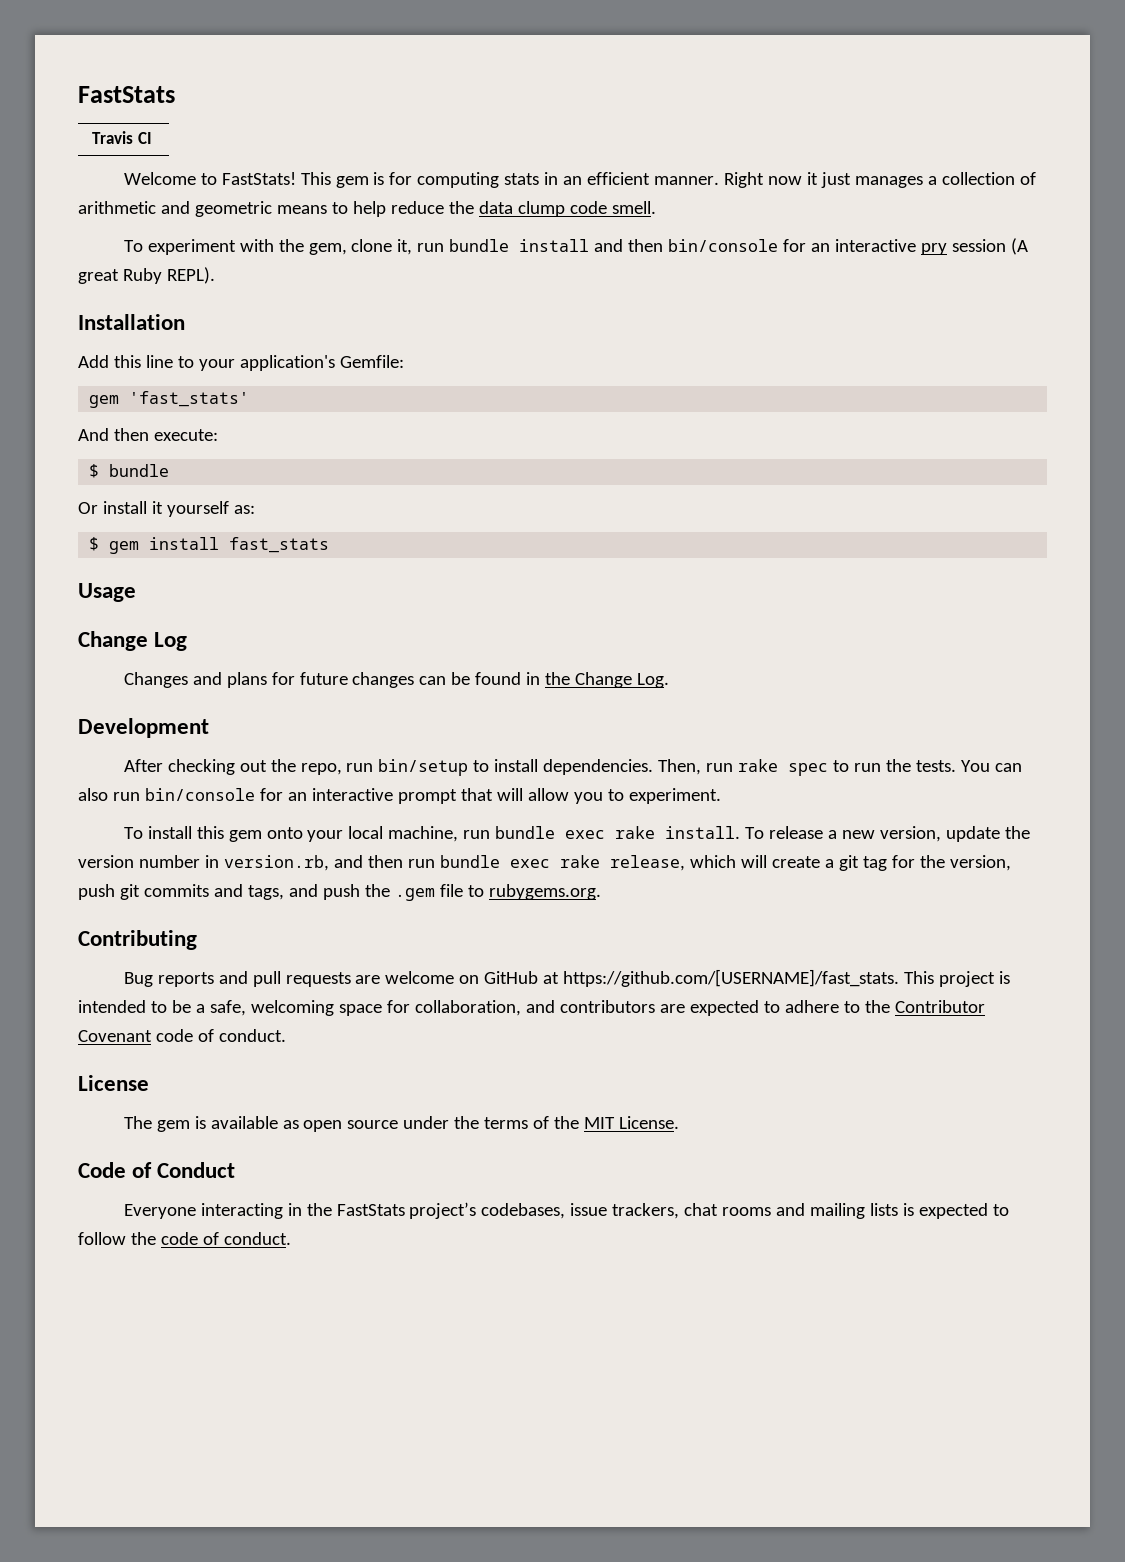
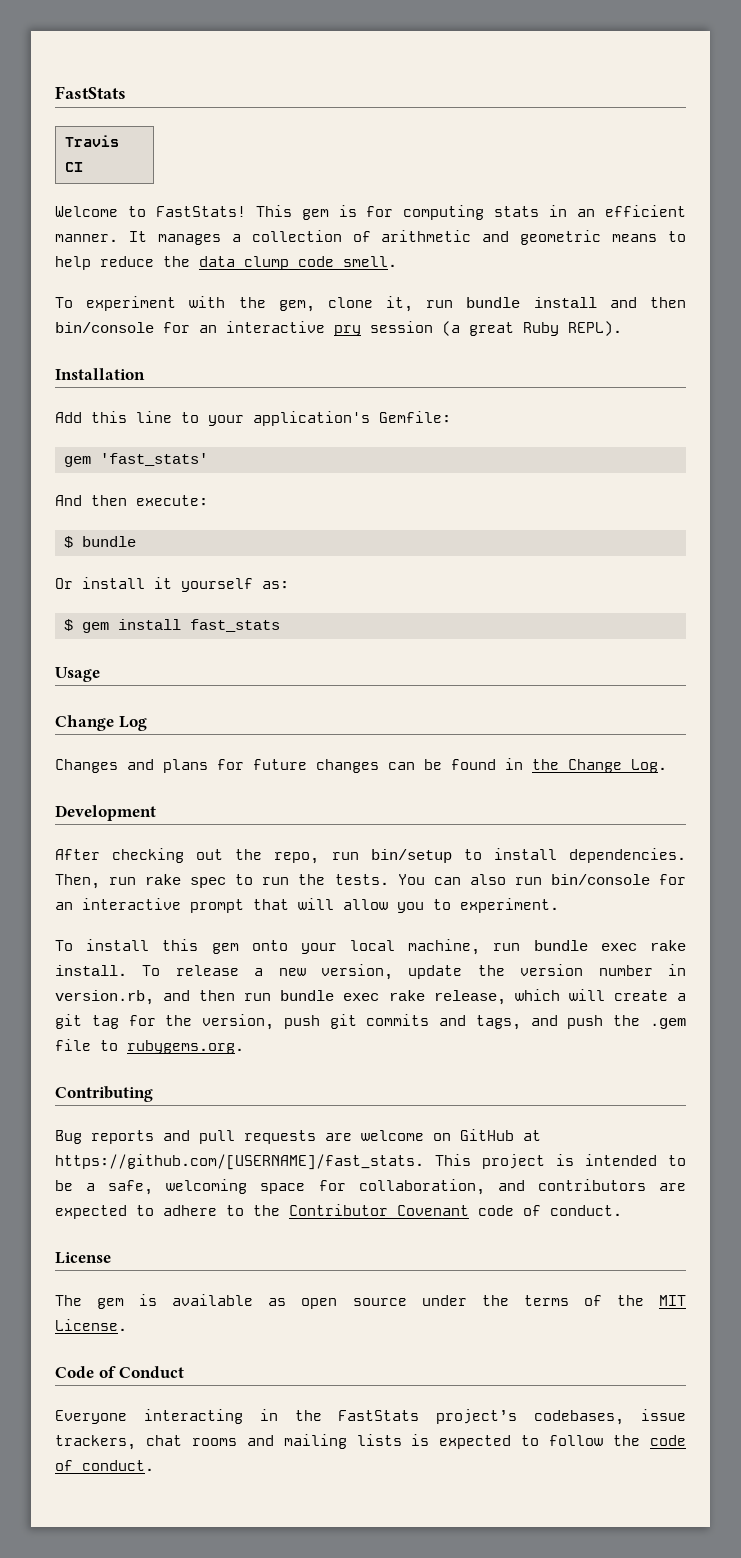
- Right now it just manages a collection of arithmetic and geometric means to help reduce the data clump code smell.
+ It manages a collection of arithmetic and geometric means to help reduce the data clump code smell.
- To experiment with the gem, clone it, run bundle install and then bin/console for an interactive pry session (A great Ruby REPL).
+ To experiment with the gem, clone it, run bundle install and then bin/console for an interactive pry session (a great Ruby REPL).

